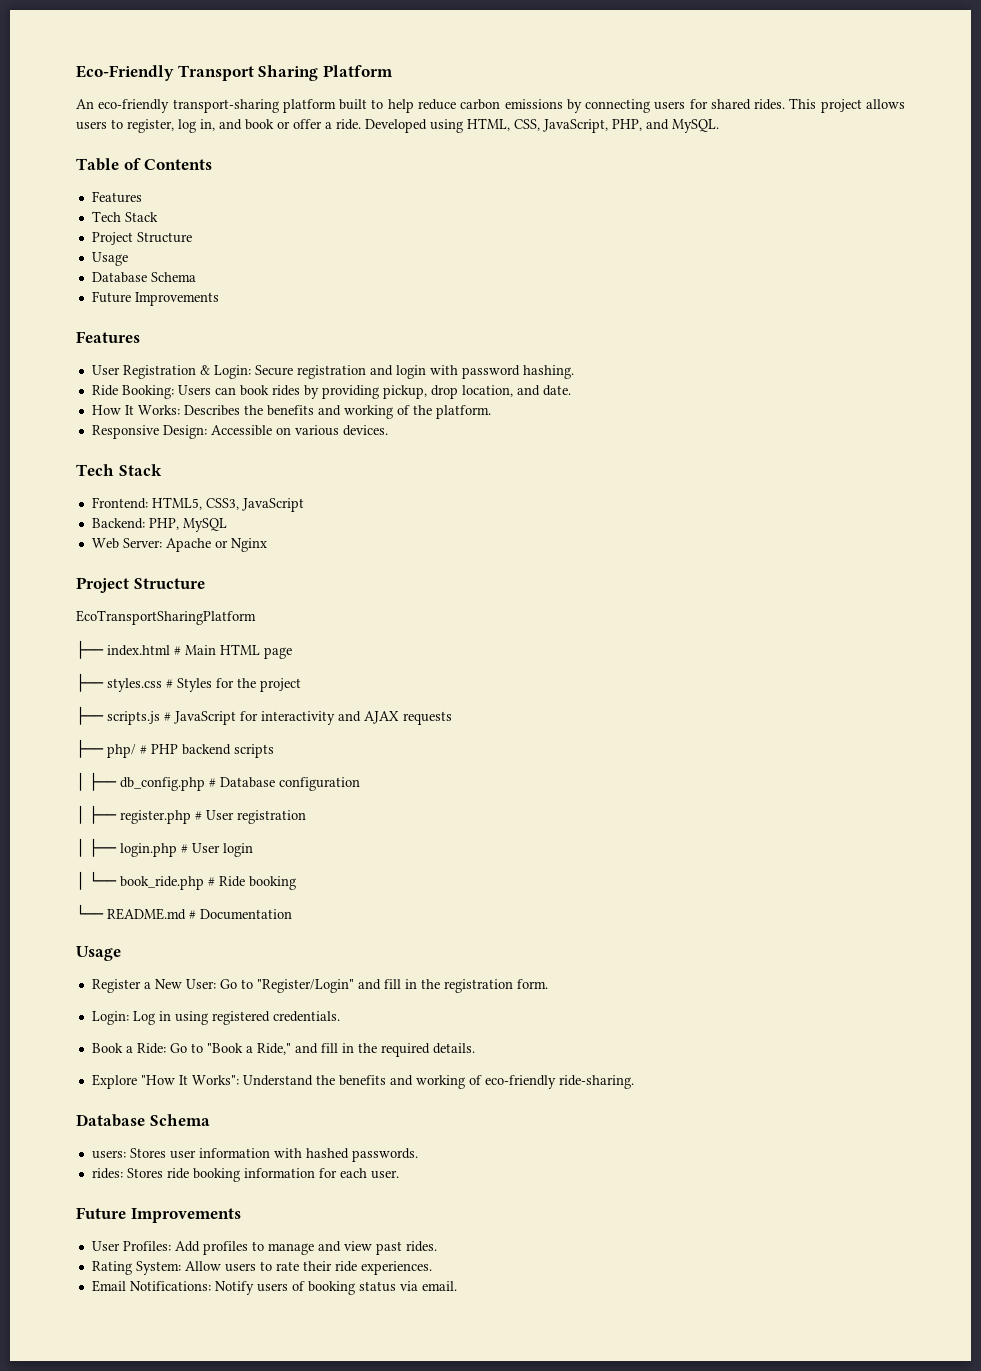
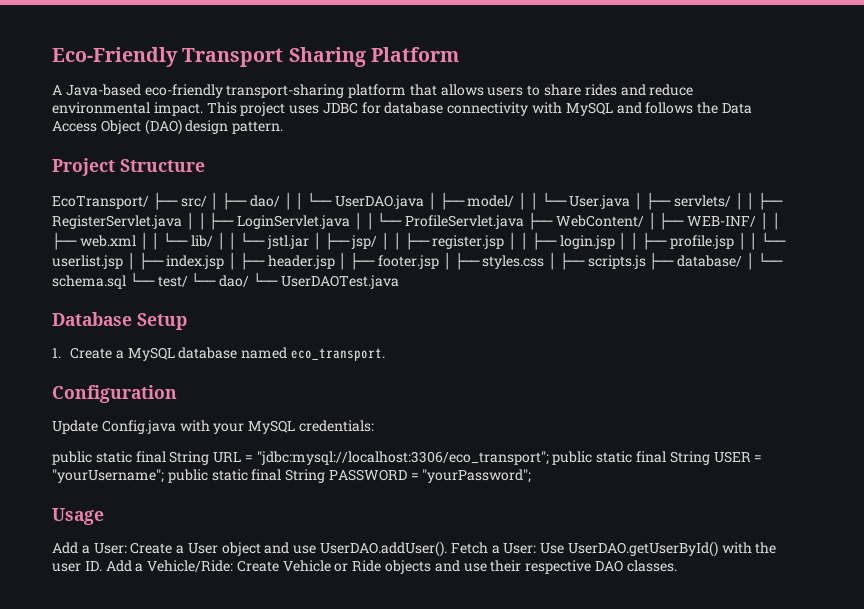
- An eco-friendly transport-sharing platform built to help reduce carbon emissions by connecting users for shared rides. This project allows users to register, log in, and book or offer a ride. Developed using HTML, CSS, JavaScript, PHP, and MySQL.
- Table of Contents
- Features
- Tech Stack
+ A Java-based eco-friendly transport-sharing platform that allows users to share rides and reduce environmental impact. This project uses JDBC for database connectivity with MySQL and follows the Data Access Object (DAO) design pattern.
  Project Structure
+ EcoTransport/ ├── src/ │ ├── dao/ │ │ └── UserDAO.java │ ├── model/ │ │ └── User.java │ ├── servlets/ │ │ ├── RegisterServlet.java │ │ ├── LoginServlet.java │ │ └── ProfileServlet.java ├── WebContent/ │ ├── WEB-INF/ │ │ ├── web.xml │ │ └── lib/ │ │ └── jstl.jar │ ├── jsp/ │ │ ├── register.jsp │ │ ├── login.jsp │ │ ├── profile.jsp │ │ └── userlist.jsp │ ├── index.jsp │ ├── header.jsp │ ├── footer.jsp │ ├── styles.css │ ├── scripts.js ├── database/ │ └── schema.sql └── test/ └── dao/ └── UserDAOTest.java
+ Database Setup
+ 1. Create a MySQL database named eco_transport.
+ Configuration
+ Update Config.java with your MySQL credentials:
+ public static final String URL = "jdbc:mysql://localhost:3306/eco_transport"; public static final String USER = "yourUsername"; public static final String PASSWORD = "yourPassword";
  Usage
- Database Schema
- Future Improvements
- Features
- User Registration & Login: Secure registration and login with password hashing.
- Ride Booking: Users can book rides by providing pickup, drop location, and date.
- How It Works: Describes the benefits and working of the platform.
- Responsive Design: Accessible on various devices.
- Tech Stack
- Frontend: HTML5, CSS3, JavaScript
- Backend: PHP, MySQL
- Web Server: Apache or Nginx
- Project Structure
- EcoTransportSharingPlatform
- ├── index.html # Main HTML page
- ├── styles.css # Styles for the project
- ├── scripts.js # JavaScript for interactivity and AJAX requests
- ├── php/ # PHP backend scripts
- │ ├── db_config.php # Database configuration
- │ ├── register.php # User registration
- │ ├── login.php # User login
- │ └── book_ride.php # Ride booking
- └── README.md # Documentation
- Usage
- Register a New User: Go to "Register/Login" and fill in the registration form.
- Login: Log in using registered credentials.
- Book a Ride: Go to "Book a Ride," and fill in the required details.
- Explore "How It Works": Understand the benefits and working of eco-friendly ride-sharing.
- Database Schema
- users: Stores user information with hashed passwords.
- rides: Stores ride booking information for each user.
- Future Improvements
- User Profiles: Add profiles to manage and view past rides.
- Rating System: Allow users to rate their ride experiences.
- Email Notifications: Notify users of booking status via email.
+ Add a User: Create a User object and use UserDAO.addUser(). Fetch a User: Use UserDAO.getUserById() with the user ID. Add a Vehicle/Ride: Create Vehicle or Ride objects and use their respective DAO classes.

